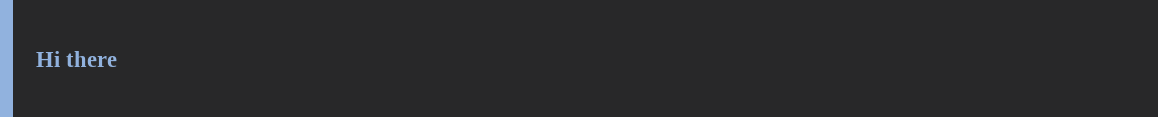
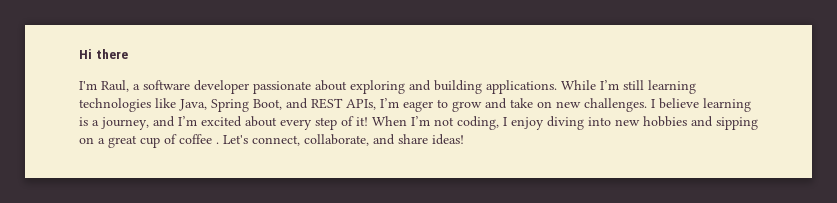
+ I'm Raul, a software developer passionate about exploring and building applications. While I’m still learning technologies like Java, Spring Boot, and REST APIs, I’m eager to grow and take on new challenges. I believe learning is a journey, and I’m excited about every step of it! When I’m not coding, I enjoy diving into new hobbies and sipping on a great cup of coffee . Let's connect, collaborate, and share ideas!

